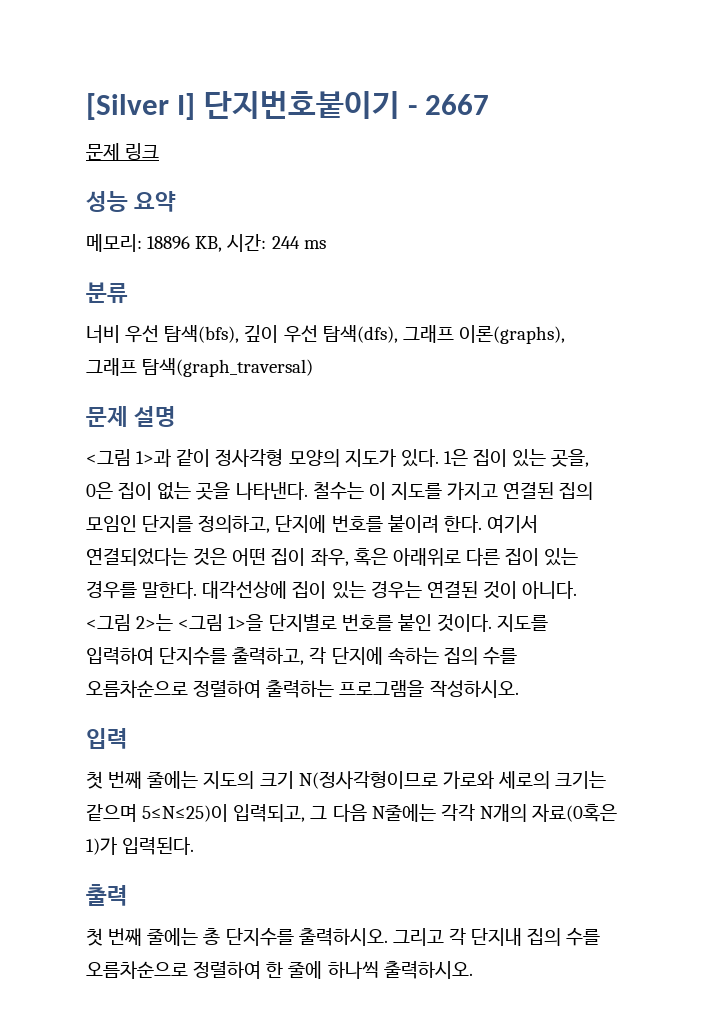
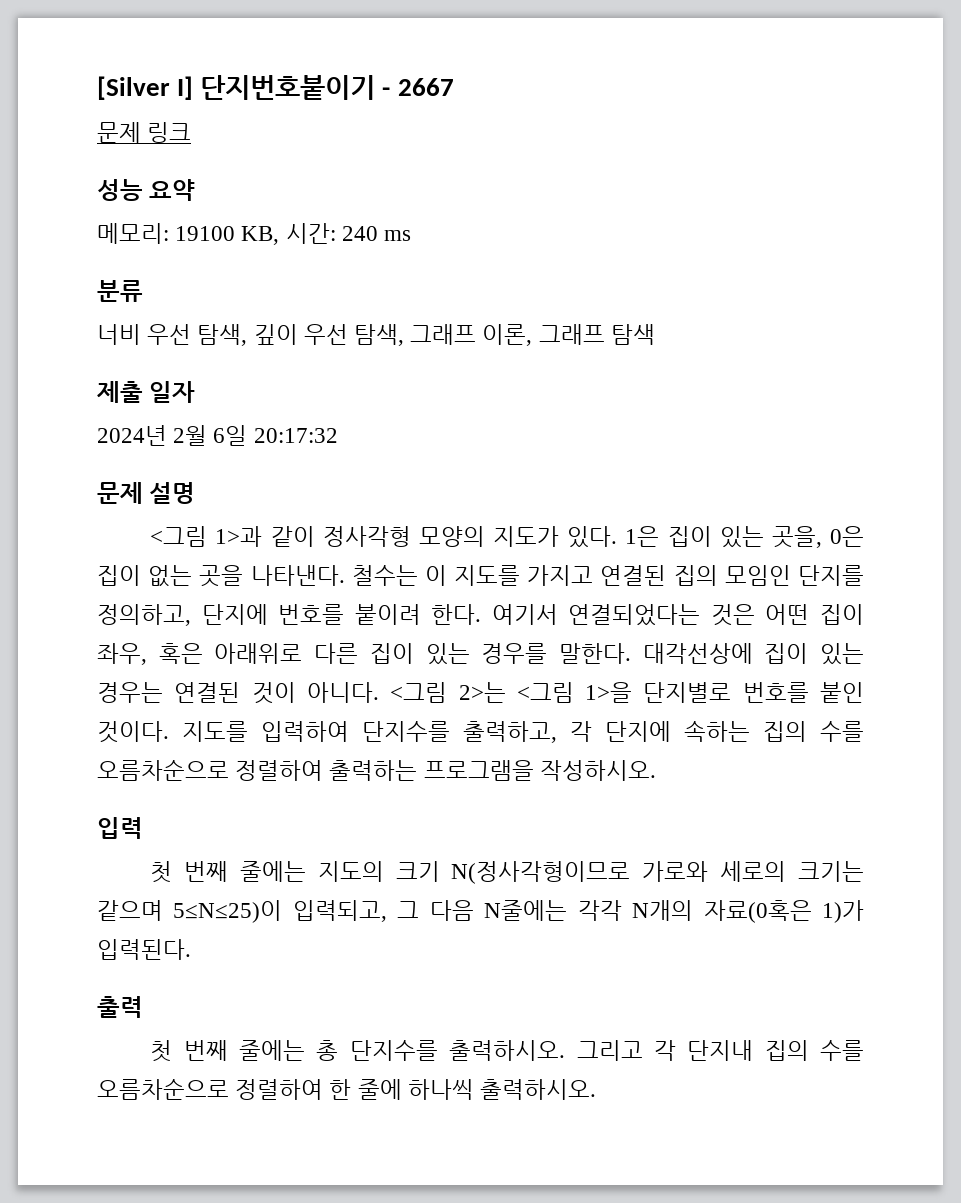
- 메모리: 18896 KB, 시간: 244 ms
+ 메모리: 19100 KB, 시간: 240 ms
- 너비 우선 탐색(bfs), 깊이 우선 탐색(dfs), 그래프 이론(graphs), 그래프 탐색(graph_traversal)
+ 너비 우선 탐색, 깊이 우선 탐색, 그래프 이론, 그래프 탐색
+ 제출 일자
+ 2024년 2월 6일 20:17:32

